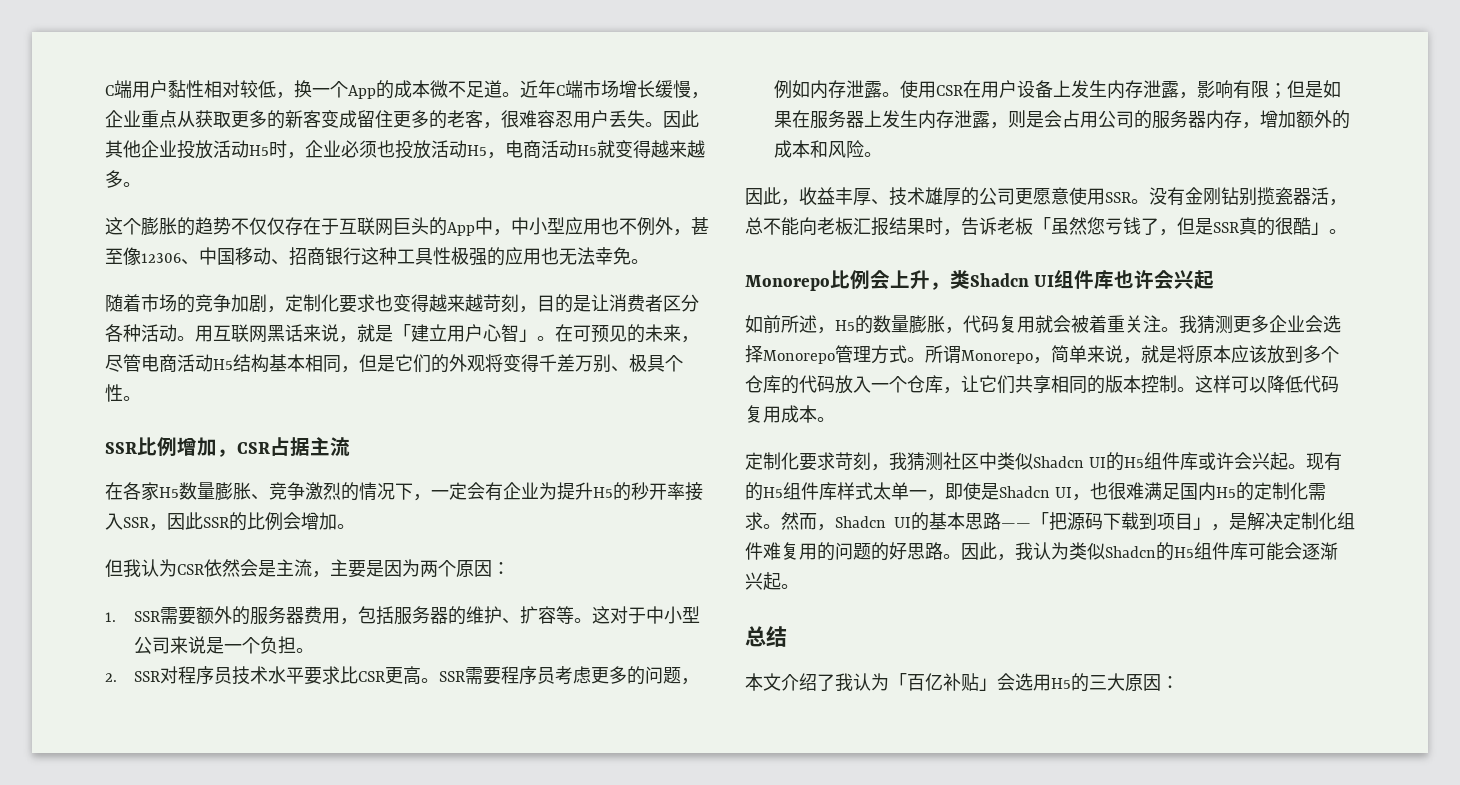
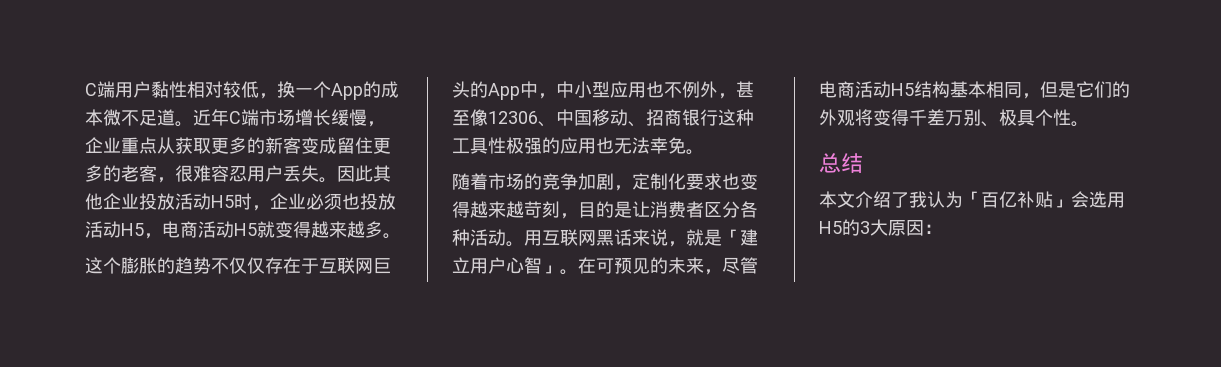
- SSR比例增加，CSR占据主流
- 在各家H5数量膨胀、竞争激烈的情况下，一定会有企业为提升H5的秒开率接入SSR，因此SSR的比例会增加。
- 但我认为CSR依然会是主流，主要是因为两个原因：
- 1. SSR需要额外的服务器费用，包括服务器的维护、扩容等。这对于中小型公司来说是一个负担。
- 2. SSR对程序员技术水平要求比CSR更高。SSR需要程序员考虑更多的问题，例如内存泄露。使用CSR在用户设备上发生内存泄露，影响有限；但是如果在服务器上发生内存泄露，则是会占用公司的服务器内存，增加额外的成本和风险。
- 因此，收益丰厚、技术雄厚的公司更愿意使用SSR。没有金刚钻别揽瓷器活，总不能向老板汇报结果时，告诉老板「虽然您亏钱了，但是SSR真的很酷」。
- Monorepo比例会上升，类Shadcn UI组件库也许会兴起
- 如前所述，H5的数量膨胀，代码复用就会被着重关注。我猜测更多企业会选择Monorepo管理方式。所谓Monorepo，简单来说，就是将原本应该放到多个仓库的代码放入一个仓库，让它们共享相同的版本控制。这样可以降低代码复用成本。
- 定制化要求苛刻，我猜测社区中类似Shadcn UI的H5组件库或许会兴起。现有的H5组件库样式太单一，即使是Shadcn UI，也很难满足国内H5的定制化需求。然而，Shadcn UI的基本思路——「把源码下载到项目」，是解决定制化组件难复用的问题的好思路。因此，我认为类似Shadcn的H5组件库可能会逐渐兴起。
- 本文介绍了我认为「百亿补贴」会选用H5的三大原因：
+ 本文介绍了我认为「百亿补贴」会选用H5的3大原因：

